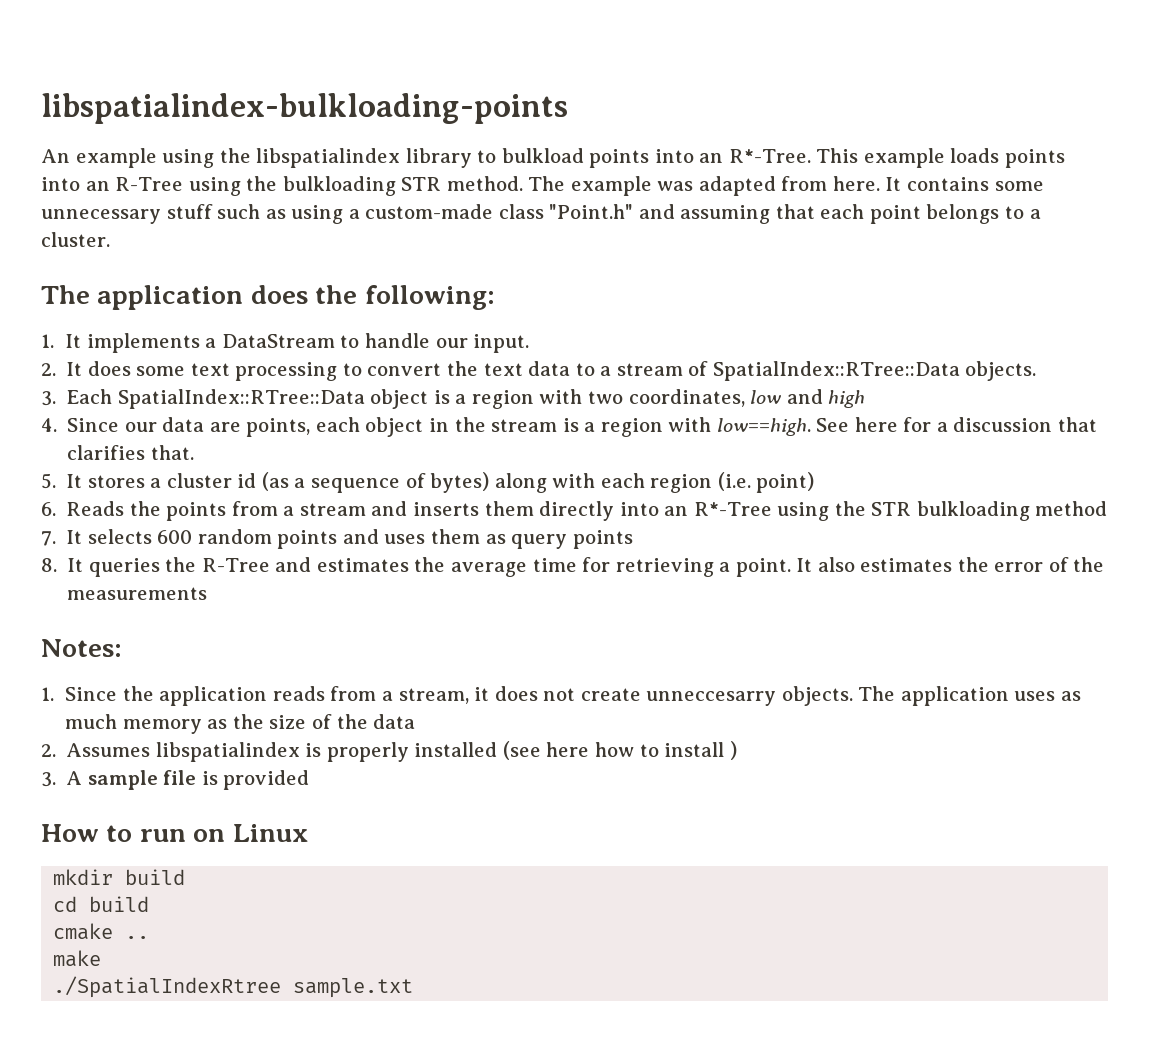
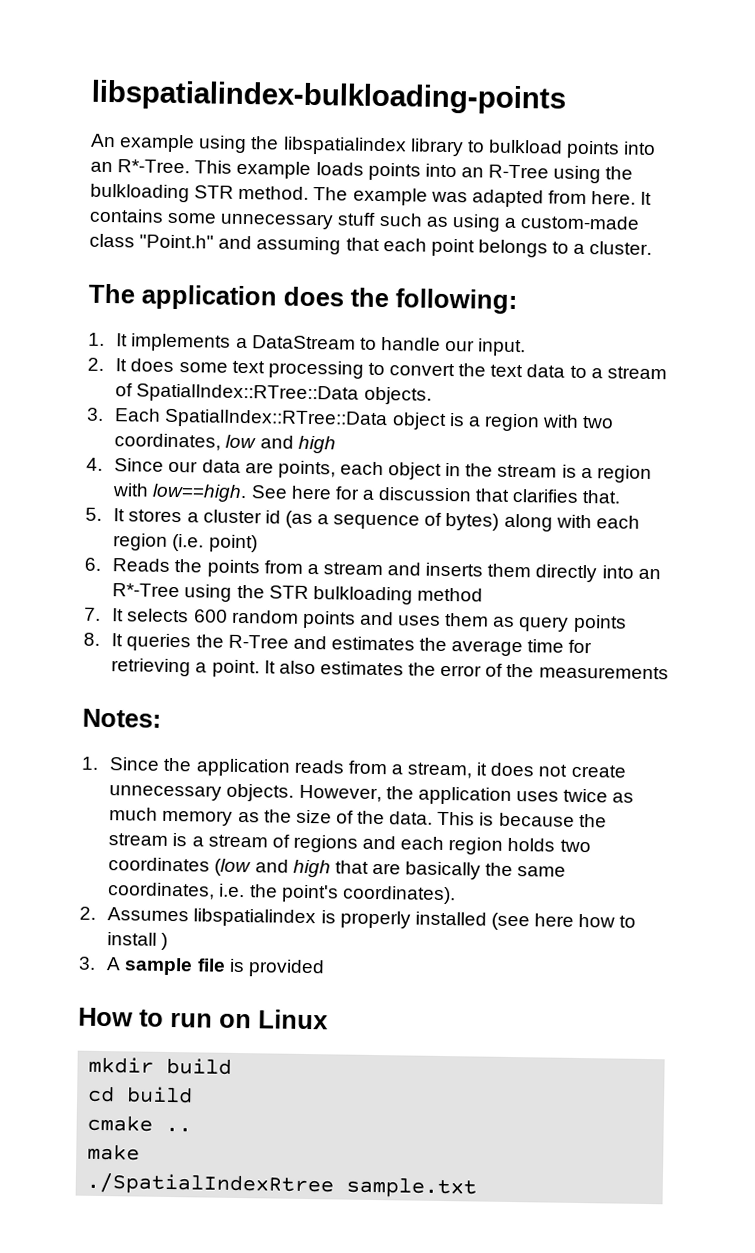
- 1. Since the application reads from a stream, it does not create unneccesarry objects. The application uses as much memory as the size of the data
+ 1. Since the application reads from a stream, it does not create unnecessary objects. However, the application uses twice as much memory as the size of the data. This is because the stream is a stream of regions and each region holds two coordinates (low and high that are basically the same coordinates, i.e. the point's coordinates).

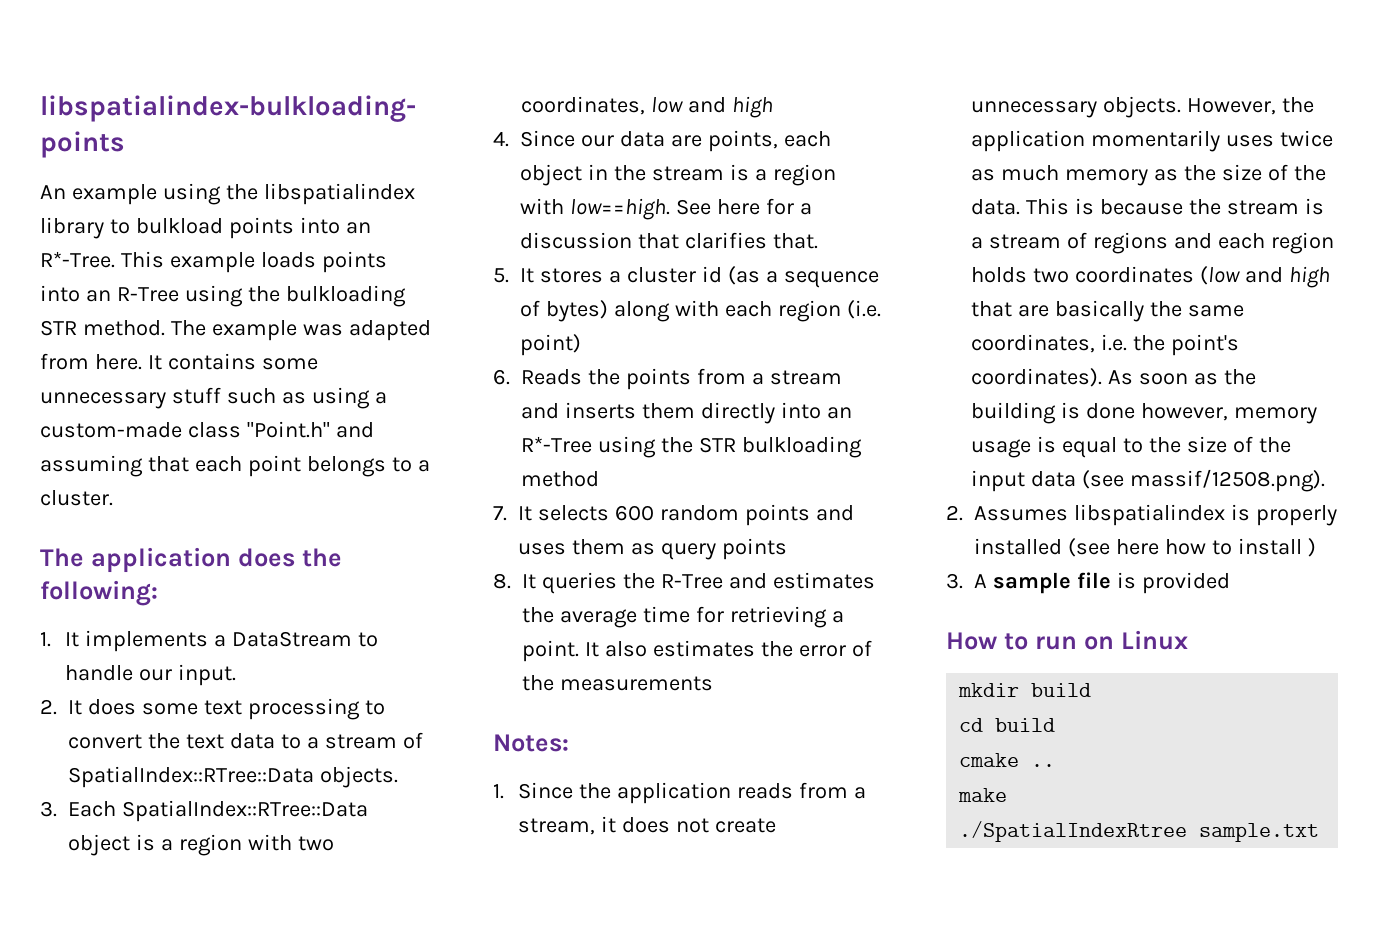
- However, the application uses twice as much memory as the size of the data.
+ However, the application momentarily uses twice as much memory as the size of the data.
+ As soon as the building is done however, memory usage is equal to the size of the input data (see massif/12508.png).

